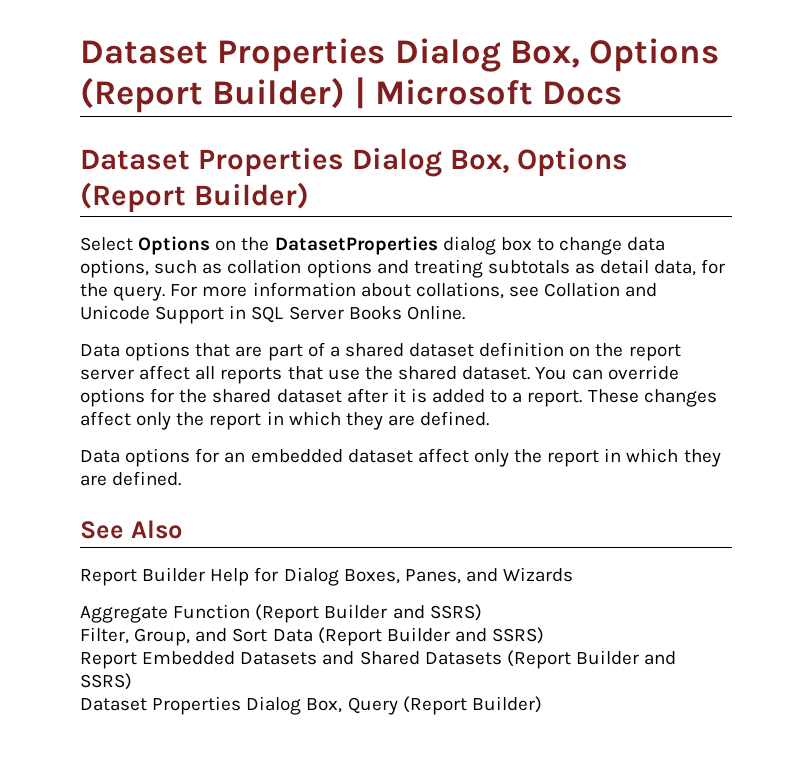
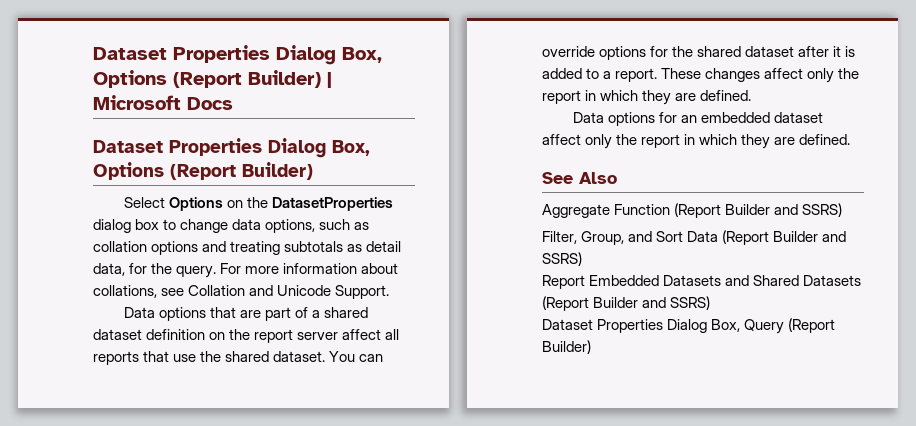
- For more information about collations, see Collation and Unicode Support in SQL Server Books Online.
+ For more information about collations, see Collation and Unicode Support.
- Report Builder Help for Dialog Boxes, Panes, and Wizards

